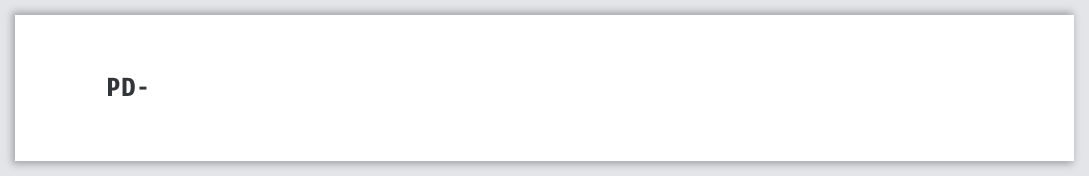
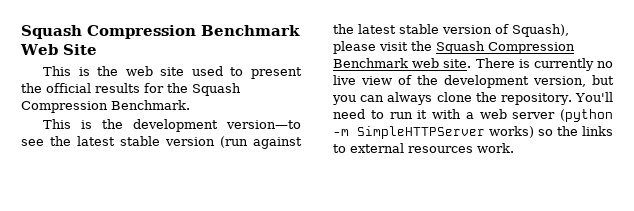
- PD-
+ Squash Compression Benchmark Web Site
+ This is the web site used to present the official results for the Squash Compression Benchmark.
+ This is the development version—to see the latest stable version (run against the latest stable version of Squash), please visit the Squash Compression Benchmark web site. There is currently no live view of the development version, but you can always clone the repository. You'll need to run it with a web server (python -m SimpleHTTPServer works) so the links to external resources work.

